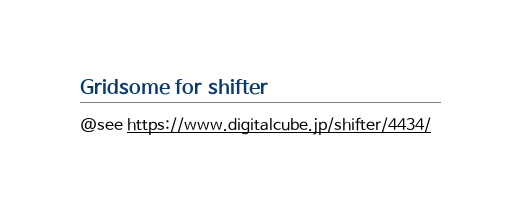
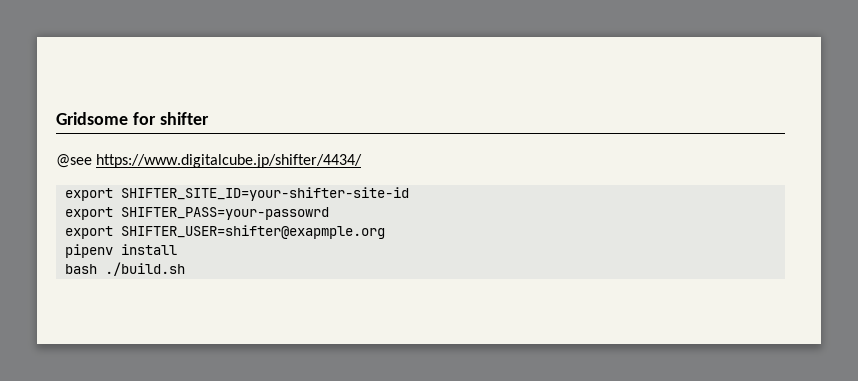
+ export SHIFTER_SITE_ID=your-shifter-site-id
+ export SHIFTER_PASS=your-passowrd
+ export SHIFTER_USER=shifter@exapmple.org
+ pipenv install
+ bash ./build.sh

